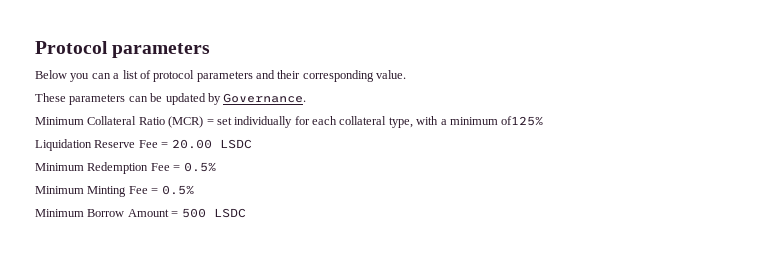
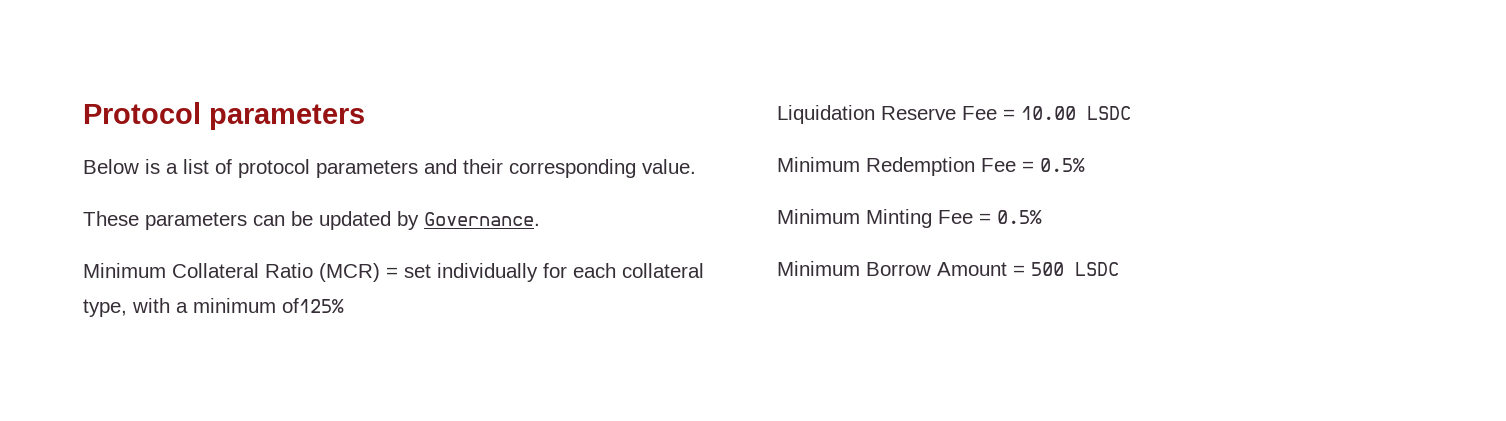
- Below you can a list of protocol parameters and their corresponding value.
+ Below is a list of protocol parameters and their corresponding value.
- Liquidation Reserve Fee = 20.00 LSDC
+ Liquidation Reserve Fee = 10.00 LSDC

